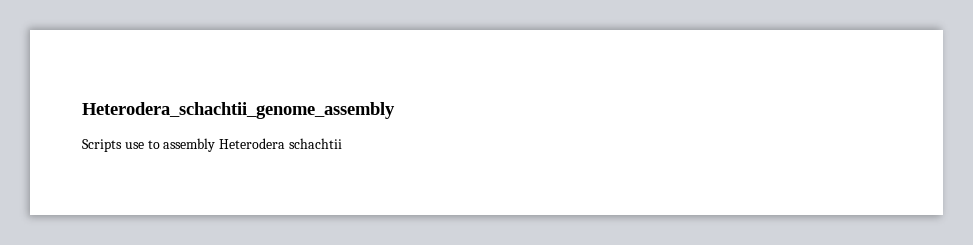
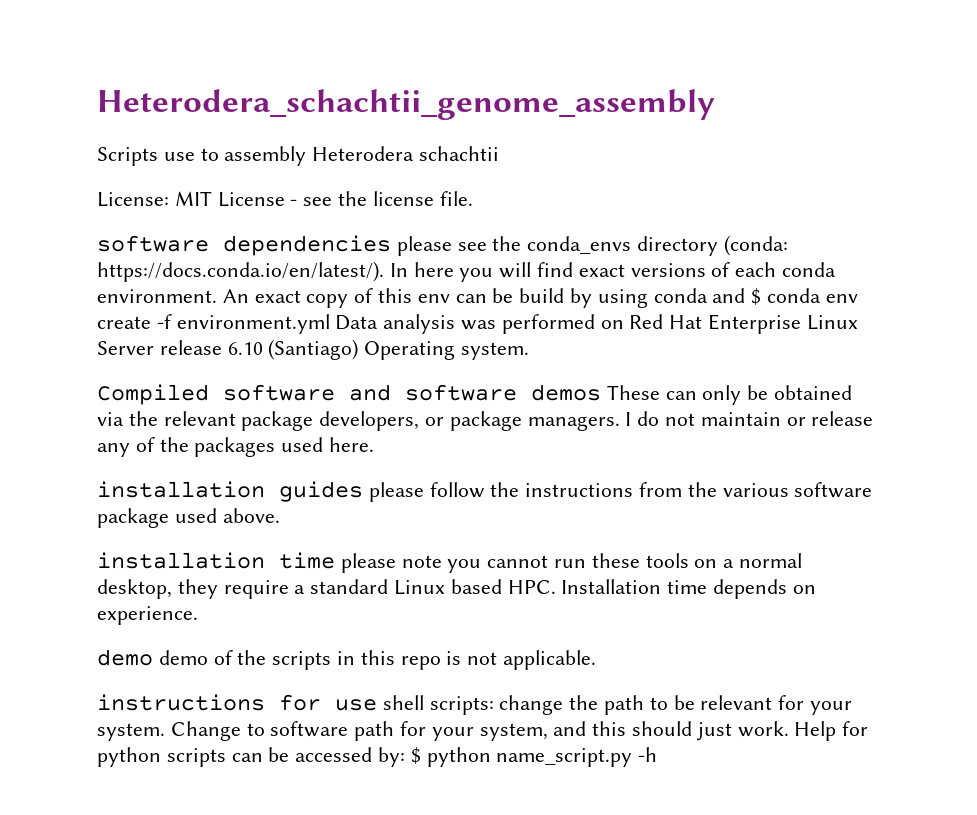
+ License: MIT License - see the license file.
+ software dependencies please see the conda_envs directory (conda: https://docs.conda.io/en/latest/). In here you will find exact versions of each conda environment. An exact copy of this env can be build by using conda and $ conda env create -f environment.yml Data analysis was performed on Red Hat Enterprise Linux Server release 6.10 (Santiago) Operating system.
+ Compiled software and software demos These can only be obtained via the relevant package developers, or package managers. I do not maintain or release any of the packages used here.
+ installation guides please follow the instructions from the various software package used above.
+ installation time please note you cannot run these tools on a normal desktop, they require a standard Linux based HPC. Installation time depends on experience.
+ demo demo of the scripts in this repo is not applicable.
+ instructions for use shell scripts: change the path to be relevant for your system. Change to software path for your system, and this should just work. Help for python scripts can be accessed by: $ python name_script.py -h

